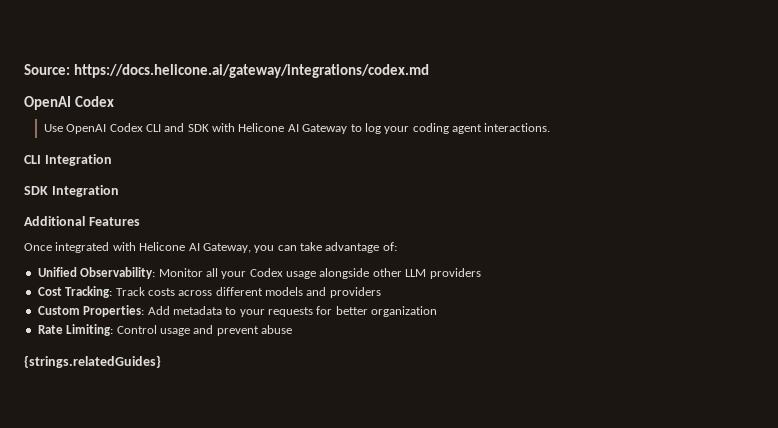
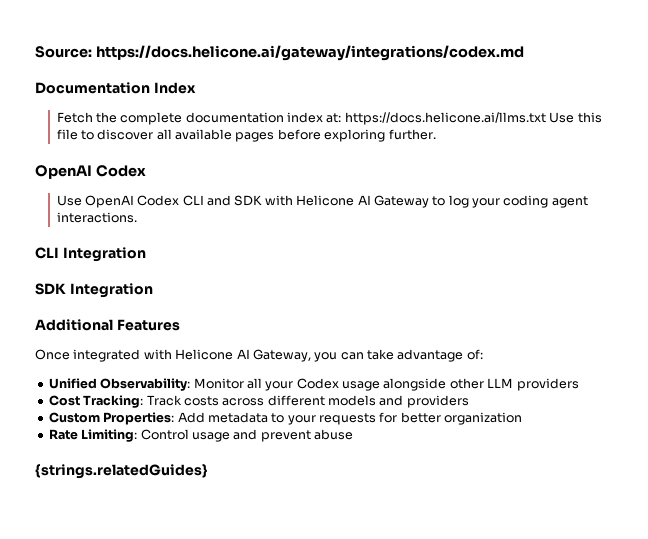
+ Documentation Index
+ Fetch the complete documentation index at: https://docs.helicone.ai/llms.txt Use this file to discover all available pages before exploring further.

